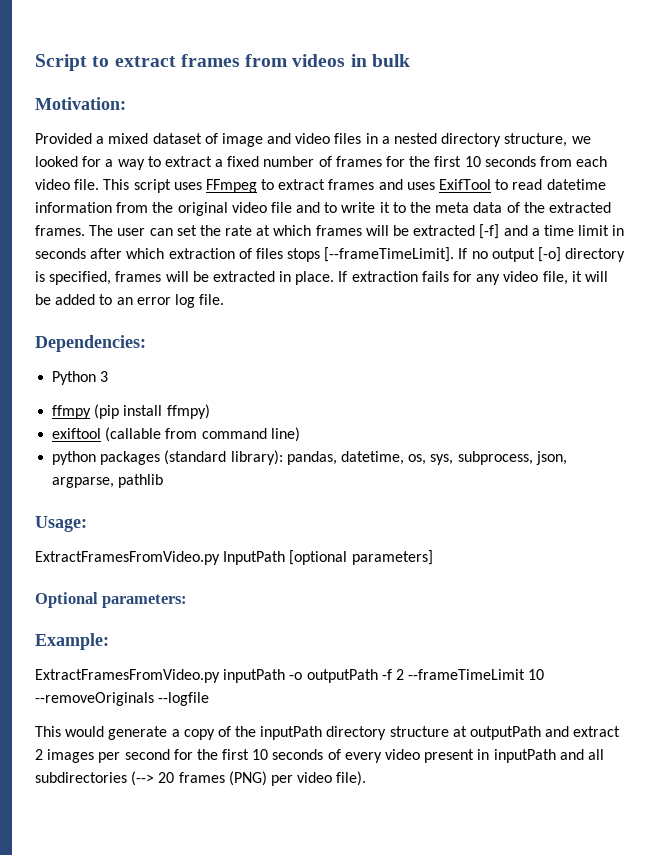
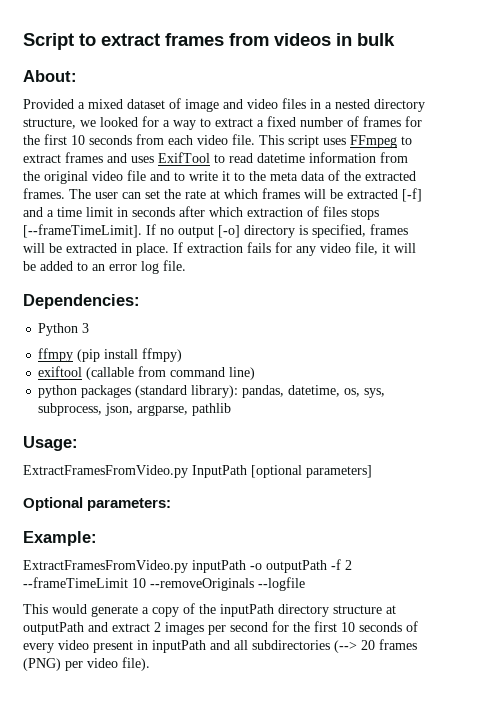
- Motivation:
+ About:

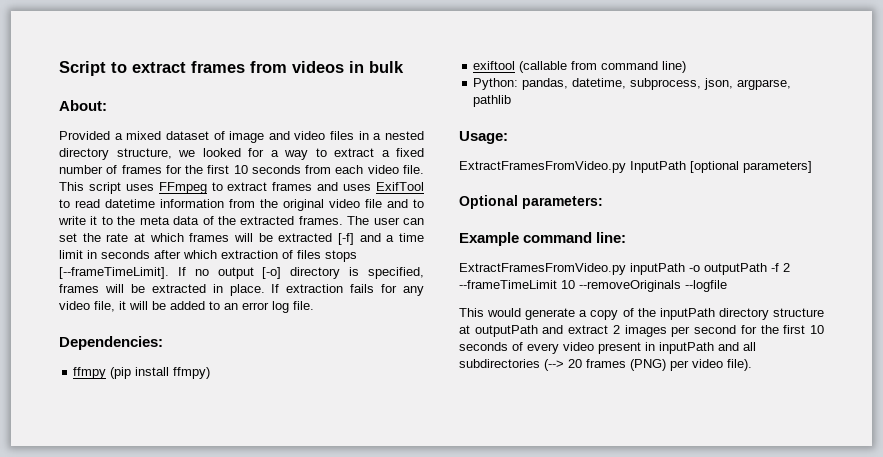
- Python 3
- python packages (standard library): pandas, datetime, os, sys, subprocess, json, argparse, pathlib
+ Python: pandas, datetime, subprocess, json, argparse, pathlib
- Example:
+ Example command line:

